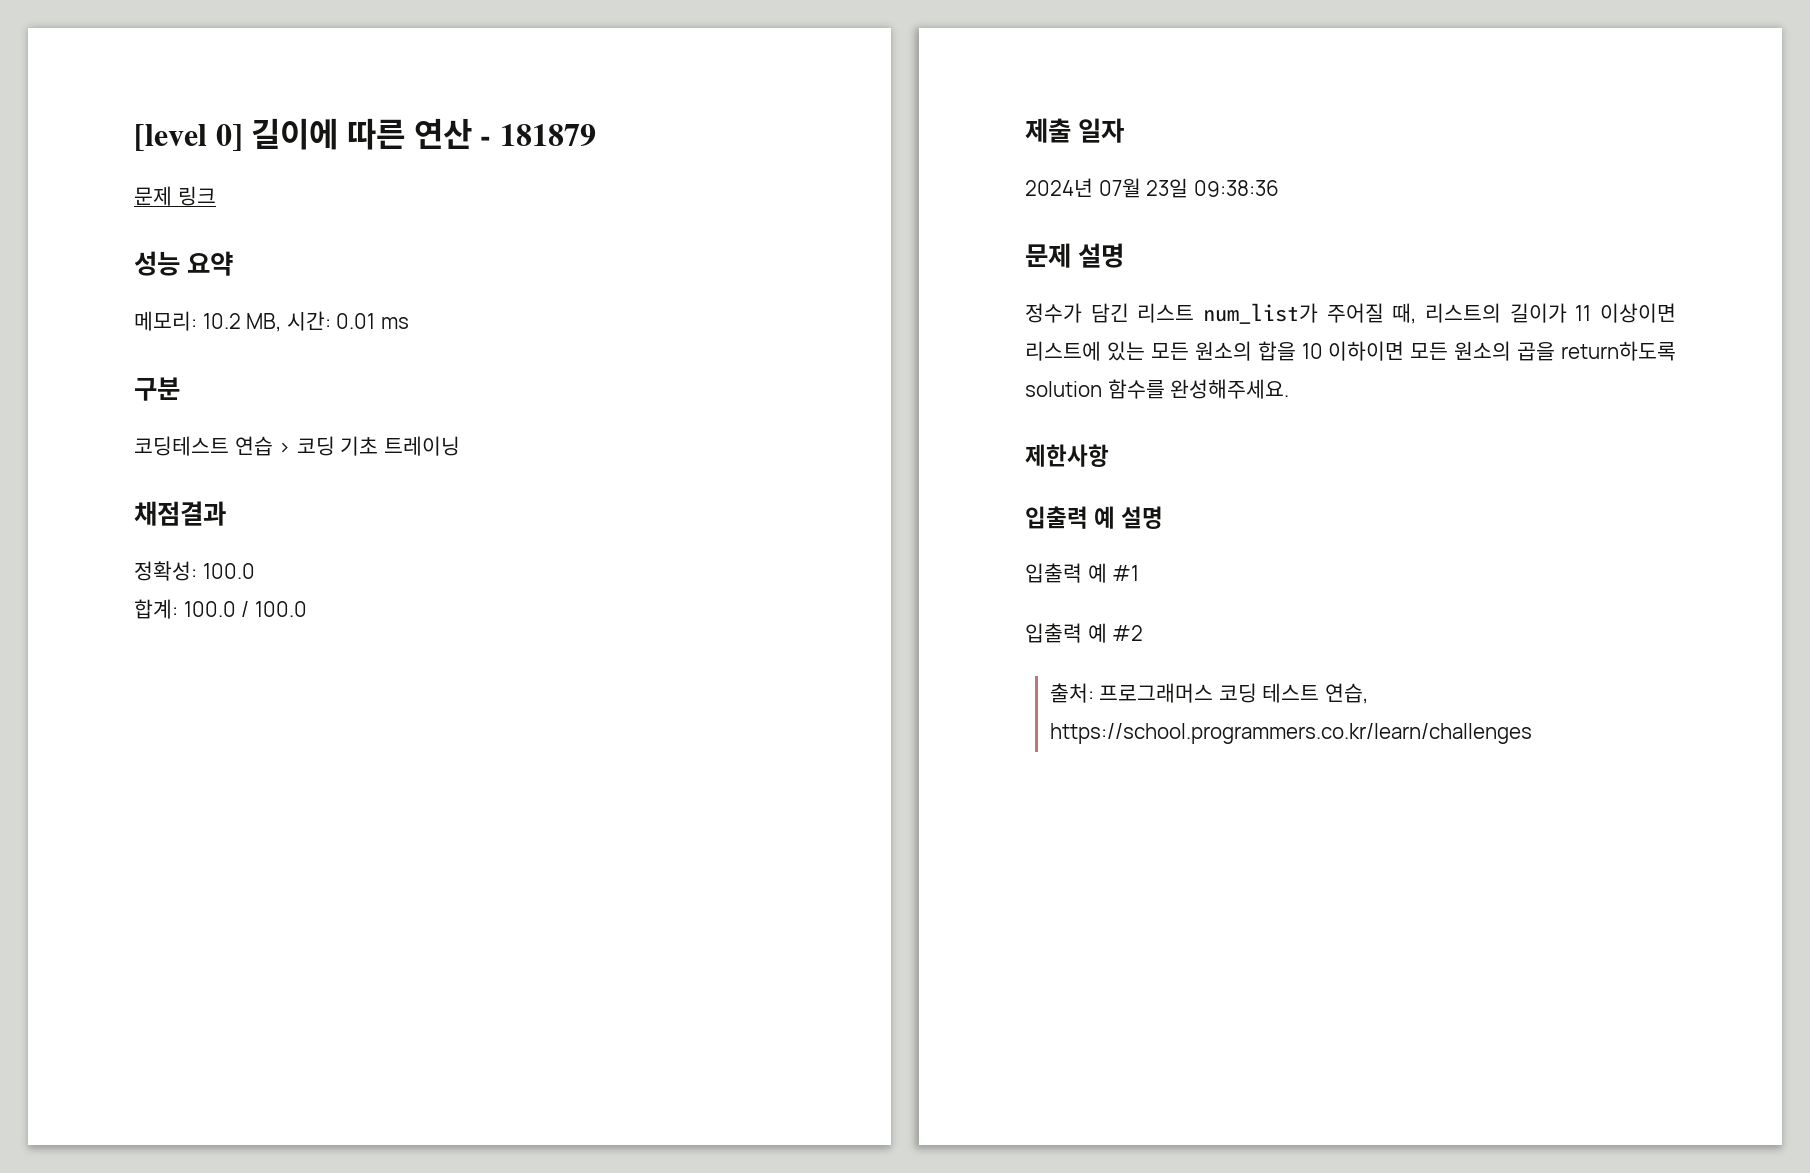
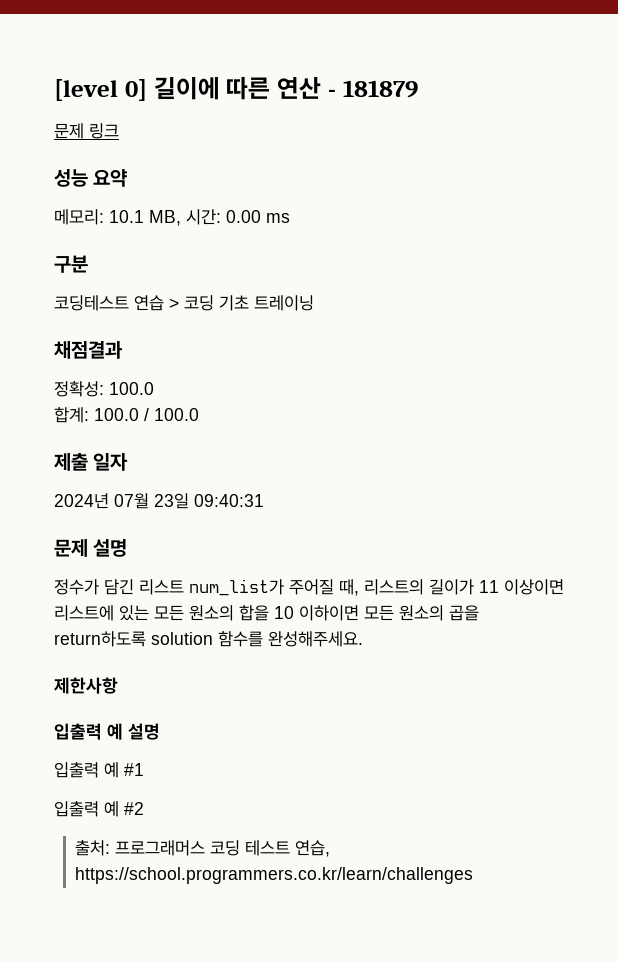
- 메모리: 10.2 MB, 시간: 0.01 ms
+ 메모리: 10.1 MB, 시간: 0.00 ms
- 2024년 07월 23일 09:38:36
+ 2024년 07월 23일 09:40:31

